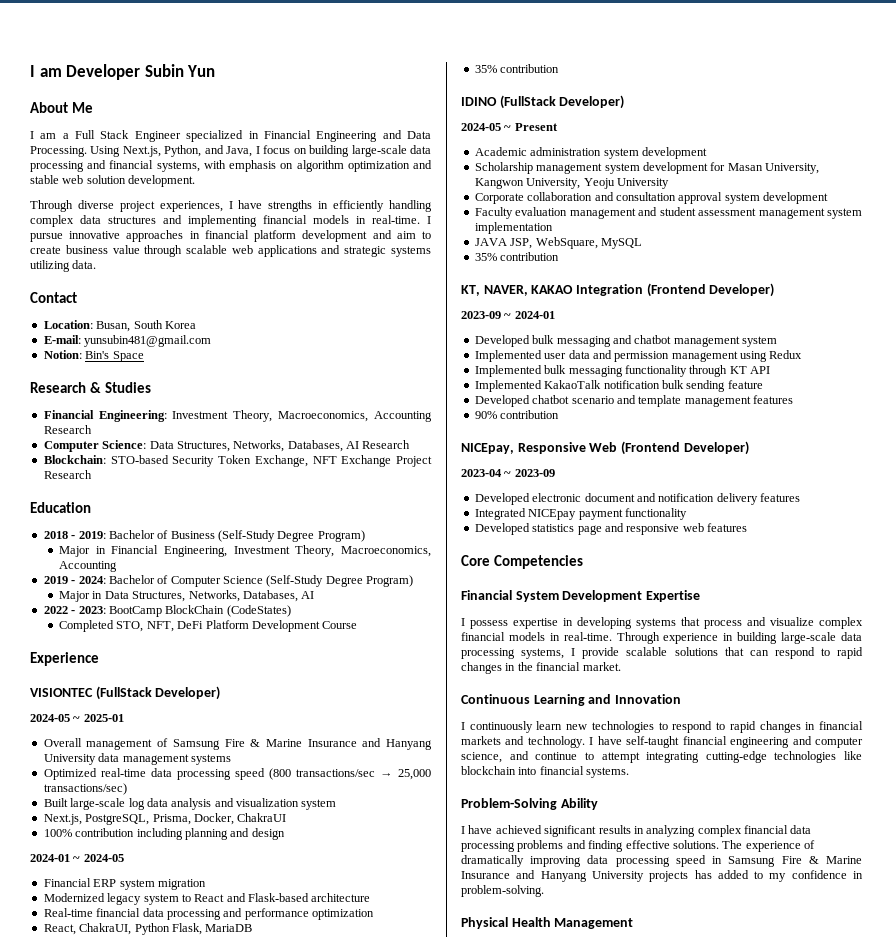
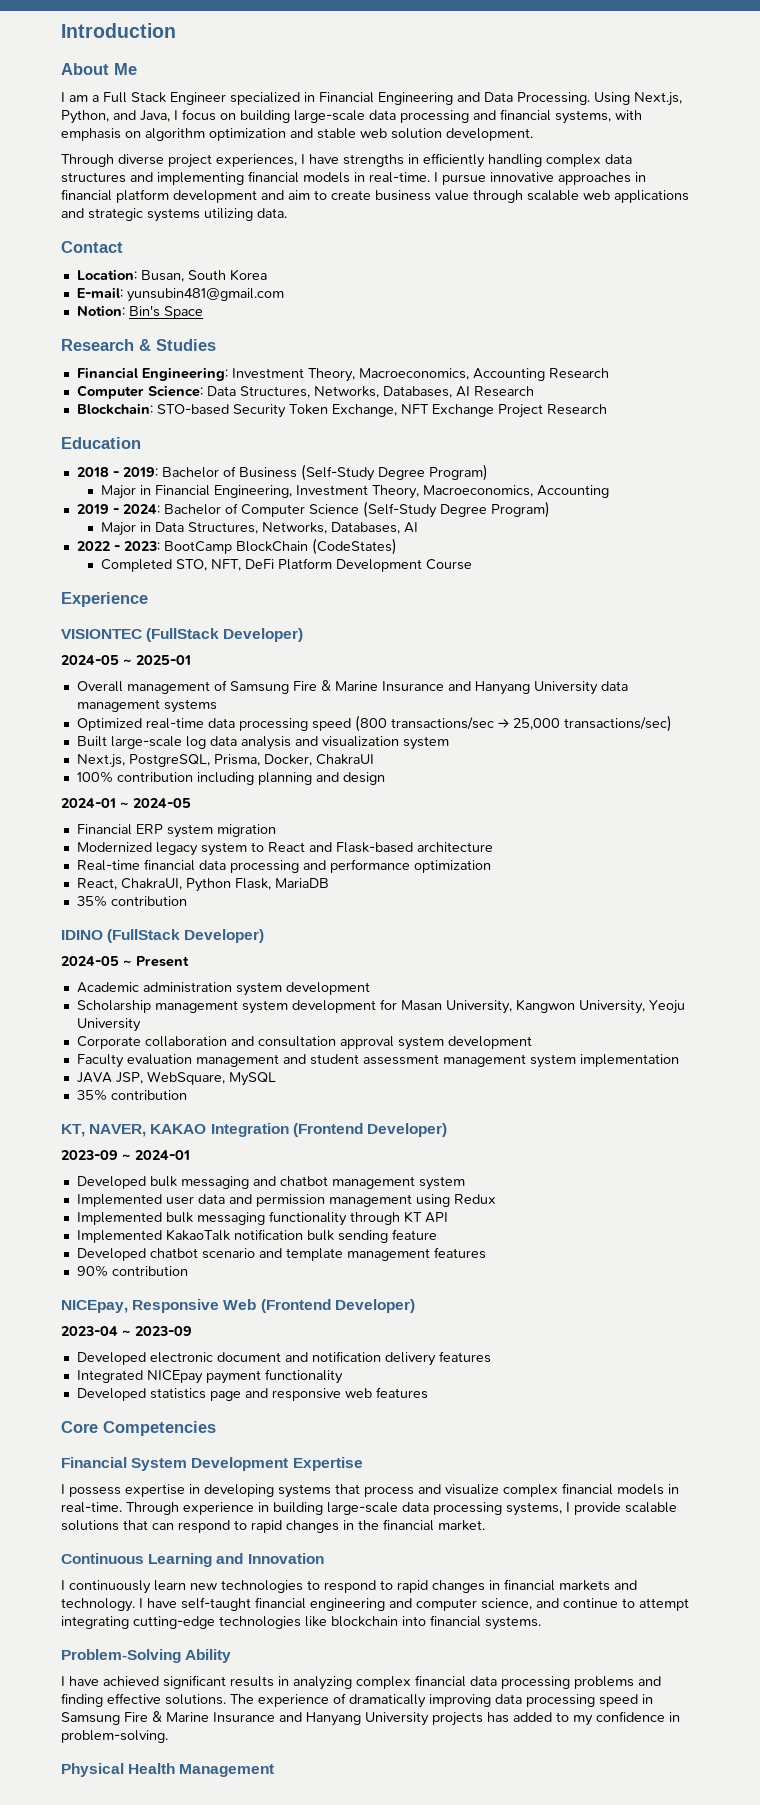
- I am Developer Subin Yun
+ Introduction

